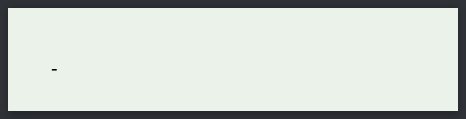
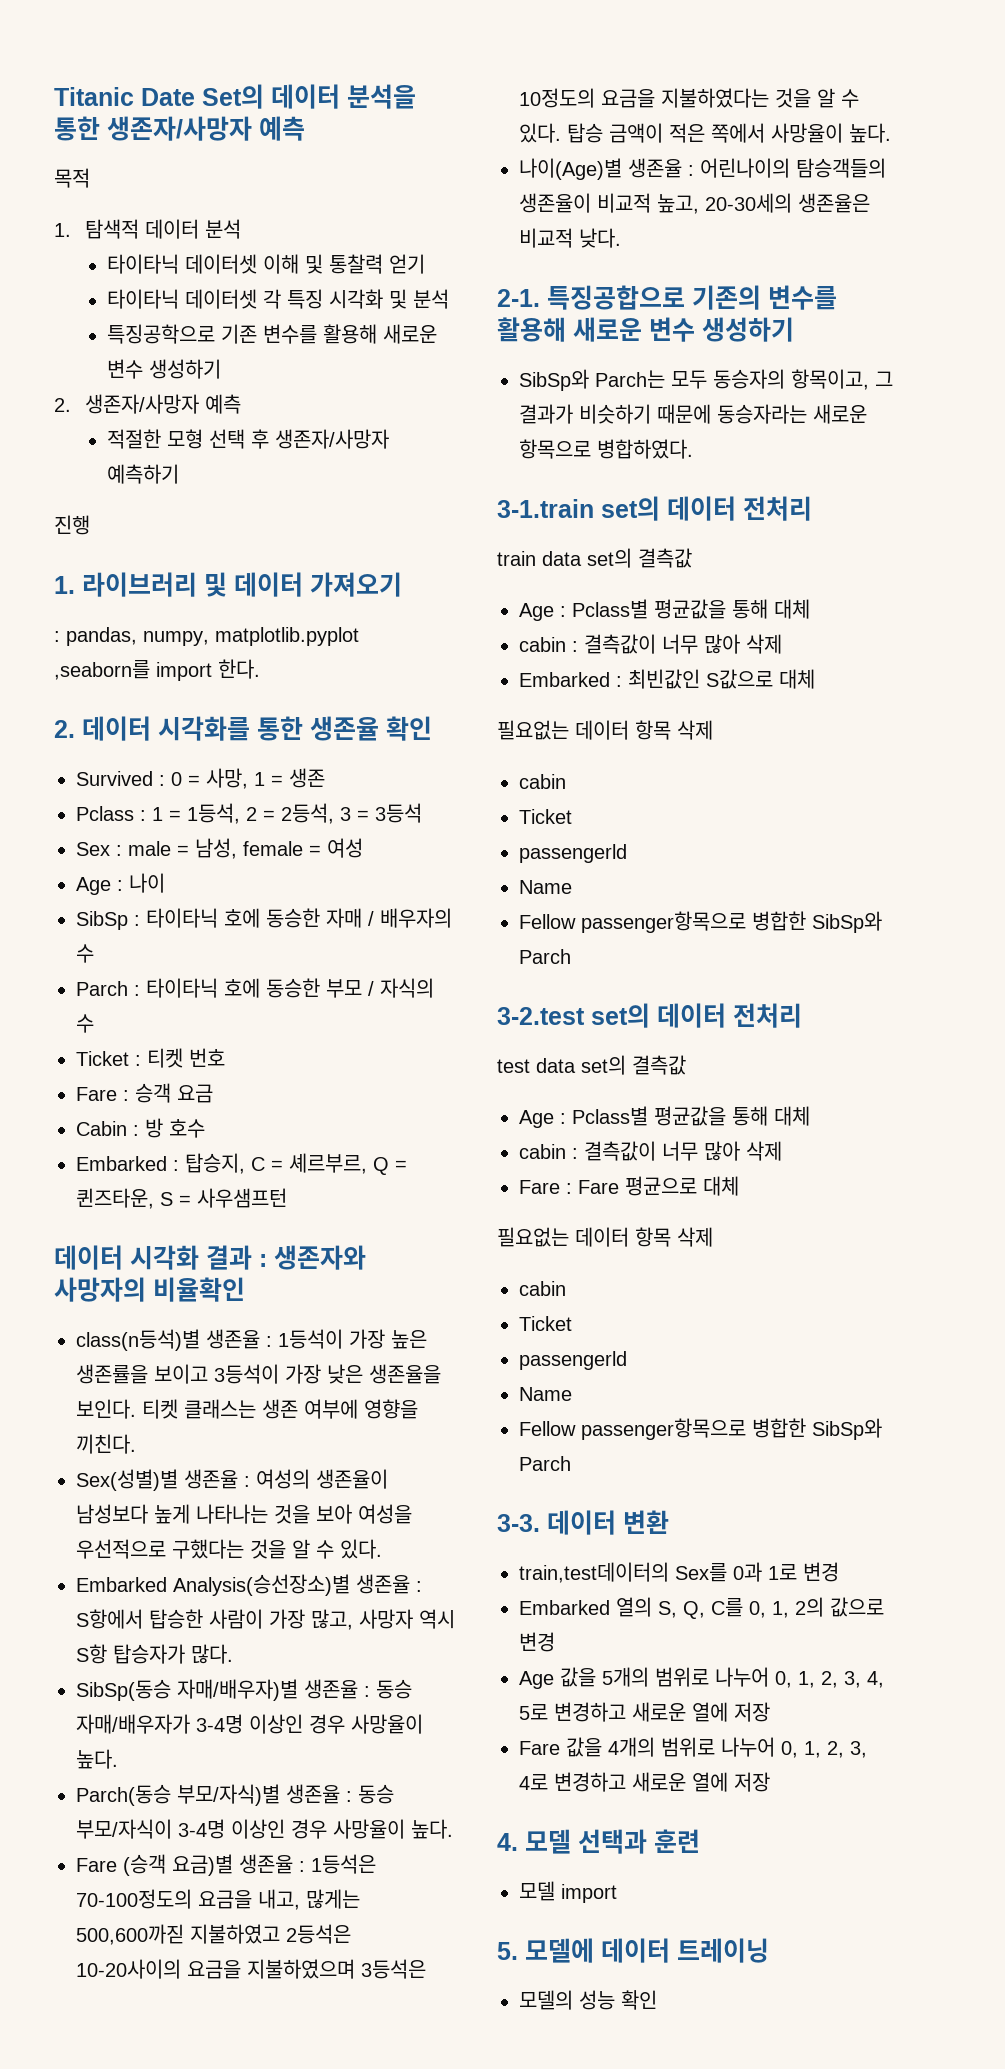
- -
+ Titanic Date Set의 데이터 분석을 통한 생존자/사망자 예측
+ 목적
+ 1. 탐색적 데이터 분석
+ 타이타닉 데이터셋 이해 및 통찰력 얻기
+ 타이타닉 데이터셋 각 특징 시각화 및 분석
+ 특징공학으로 기존 변수를 활용해 새로운 변수 생성하기
+ 2. 생존자/사망자 예측
+ 적절한 모형 선택 후 생존자/사망자 예측하기
+ 진행
+ 1. 라이브러리 및 데이터 가져오기
+ : pandas, numpy, matplotlib.pyplot ,seaborn를 import 한다.
+ 2. 데이터 시각화를 통한 생존율 확인
+ Survived : 0 = 사망, 1 = 생존
+ Pclass : 1 = 1등석, 2 = 2등석, 3 = 3등석
+ Sex : male = 남성, female = 여성
+ Age : 나이
+ SibSp : 타이타닉 호에 동승한 자매 / 배우자의 수
+ Parch : 타이타닉 호에 동승한 부모 / 자식의 수
+ Ticket : 티켓 번호
+ Fare : 승객 요금
+ Cabin : 방 호수
+ Embarked : 탑승지, C = 셰르부르, Q = 퀸즈타운, S = 사우샘프턴
+ 데이터 시각화 결과 : 생존자와 사망자의 비율확인
+ class(n등석)별 생존율 : 1등석이 가장 높은 생존률을 보이고 3등석이 가장 낮은 생존율을 보인다. 티켓 클래스는 생존 여부에 영향을 끼친다.
+ Sex(성별)별 생존율 : 여성의 생존율이 남성보다 높게 나타나는 것을 보아 여성을 우선적으로 구했다는 것을 알 수 있다.
+ Embarked Analysis(승선장소)별 생존율 : S항에서 탑승한 사람이 가장 많고, 사망자 역시 S항 탑승자가 많다.
+ SibSp(동승 자매/배우자)별 생존율 : 동승 자매/배우자가 3-4명 이상인 경우 사망율이 높다.
+ Parch(동승 부모/자식)별 생존율 : 동승 부모/자식이 3-4명 이상인 경우 사망율이 높다.
+ Fare (승객 요금)별 생존율 : 1등석은 70-100정도의 요금을 내고, 많게는 500,600까짇 지불하였고 2등석은 10-20사이의 요금을 지불하였으며 3등석은 10정도의 요금을 지불하였다는 것을 알 수 있다. 탑승 금액이 적은 쪽에서 사망율이 높다.
+ 나이(Age)별 생존율 : 어린나이의 탐승객들의 생존율이 비교적 높고, 20-30세의 생존율은 비교적 낮다.
+ 2-1. 특징공합으로 기존의 변수를 활용해 새로운 변수 생성하기
+ SibSp와 Parch는 모두 동승자의 항목이고, 그 결과가 비슷하기 때문에 동승자라는 새로운 항목으로 병합하였다.
+ 3-1.train set의 데이터 전처리
+ train data set의 결측값
+ Age : Pclass별 평균값을 통해 대체
+ cabin : 결측값이 너무 많아 삭제
+ Embarked : 최빈값인 S값으로 대체
+ 필요없는 데이터 항목 삭제
+ cabin
+ Ticket
+ passengerld
+ Name
+ Fellow passenger항목으로 병합한 SibSp와 Parch
+ 3-2.test set의 데이터 전처리
+ test data set의 결측값
+ Age : Pclass별 평균값을 통해 대체
+ cabin : 결측값이 너무 많아 삭제
+ Fare : Fare 평균으로 대체
+ 필요없는 데이터 항목 삭제
+ cabin
+ Ticket
+ passengerld
+ Name
+ Fellow passenger항목으로 병합한 SibSp와 Parch
+ 3-3. 데이터 변환
+ train,test데이터의 Sex를 0과 1로 변경
+ Embarked 열의 S, Q, C를 0, 1, 2의 값으로 변경
+ Age 값을 5개의 범위로 나누어 0, 1, 2, 3, 4, 5로 변경하고 새로운 열에 저장
+ Fare 값을 4개의 범위로 나누어 0, 1, 2, 3, 4로 변경하고 새로운 열에 저장
+ 4. 모델 선택과 훈련
+ 모델 import
+ 5. 모델에 데이터 트레이닝
+ 모델의 성능 확인

